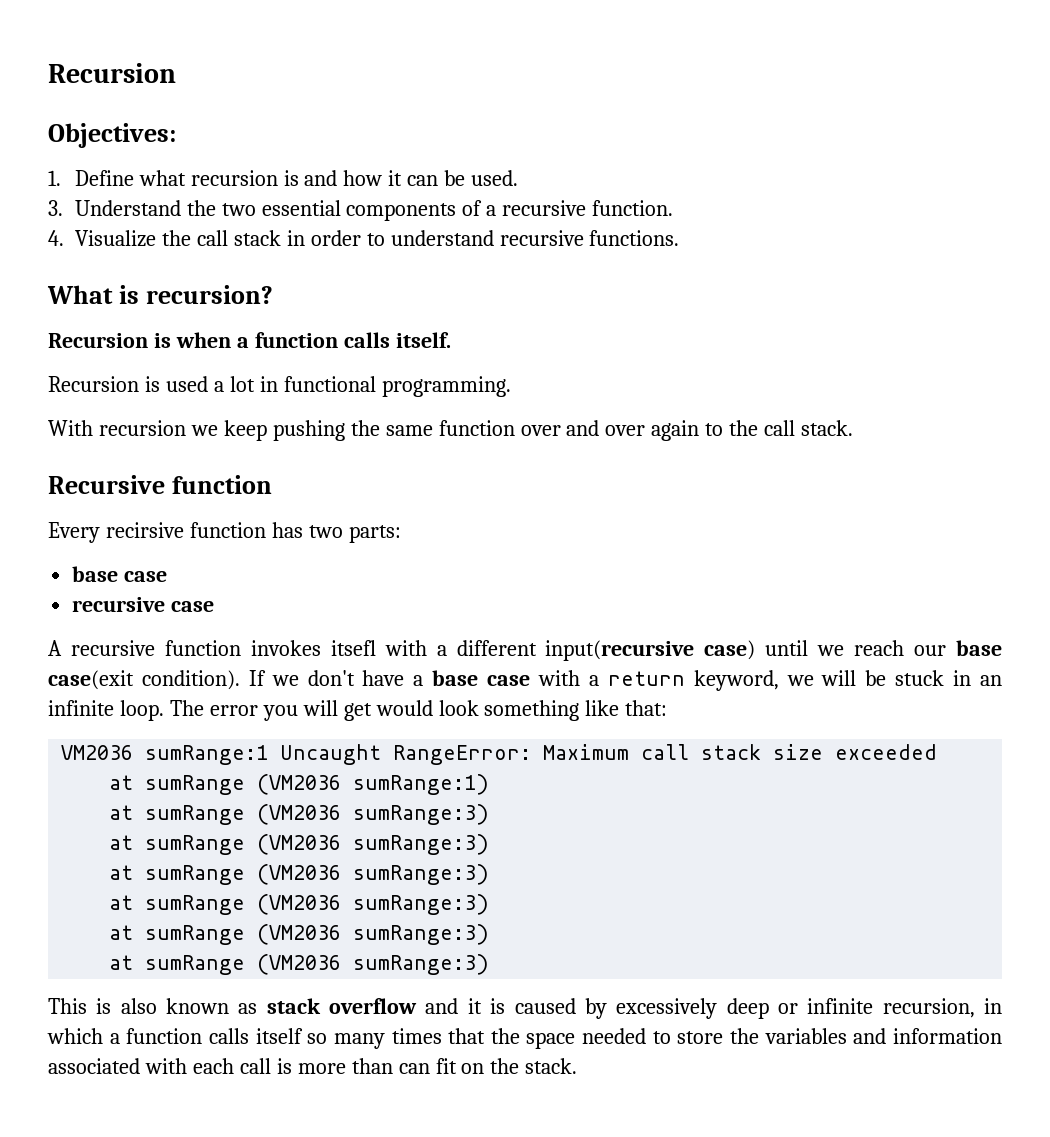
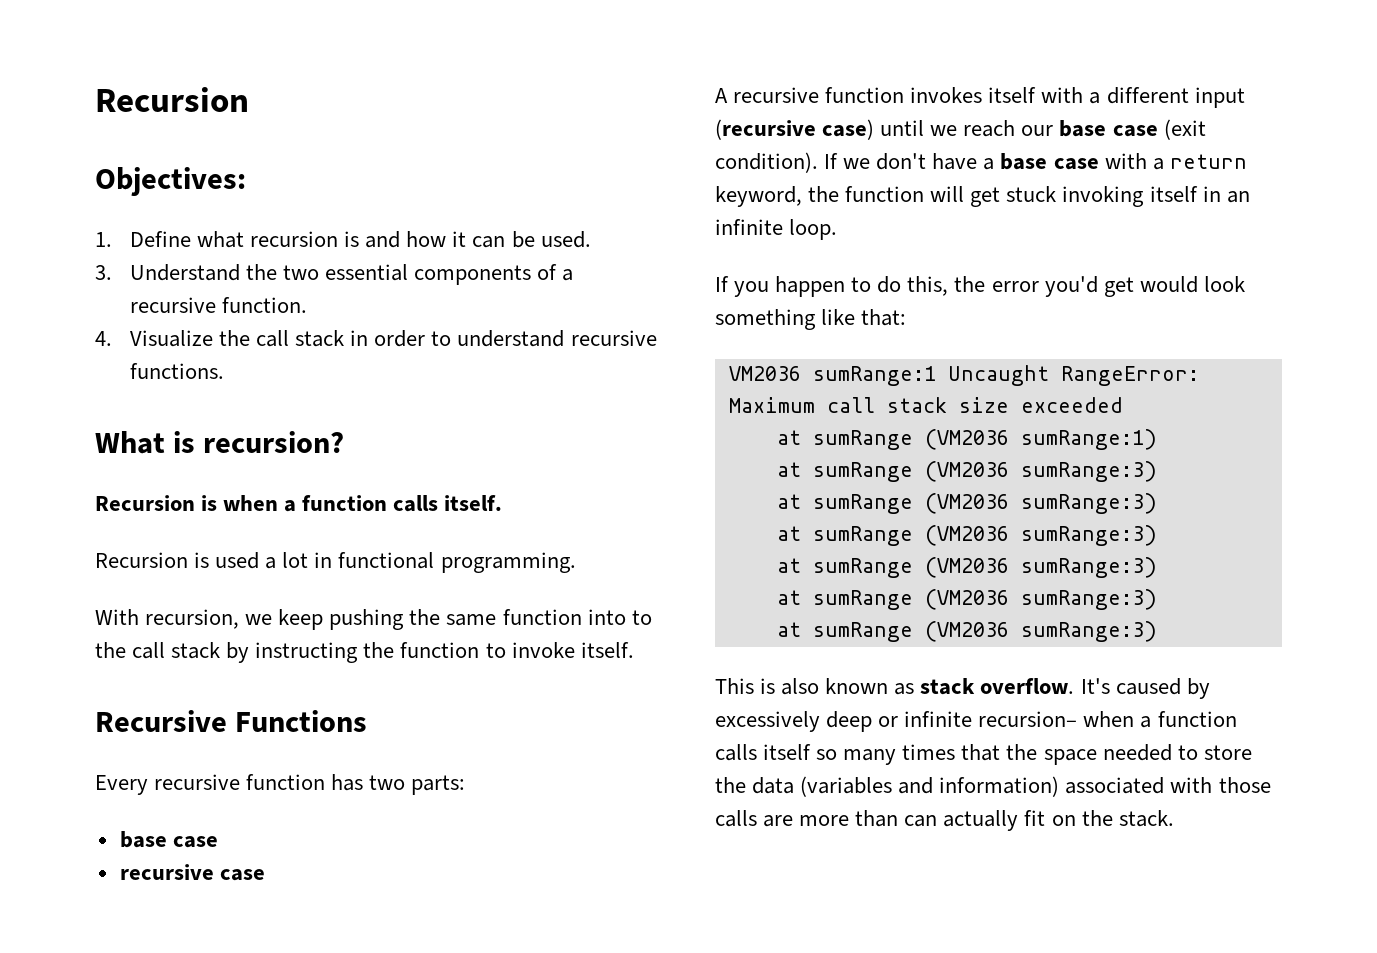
- With recursion we keep pushing the same function over and over again to the call stack.
+ With recursion, we keep pushing the same function into to the call stack by instructing the function to invoke itself.
- Recursive function
+ Recursive Functions
- Every recirsive function has two parts:
+ Every recursive function has two parts:
- A recursive function invokes itsefl with a different input(recursive case) until we reach our base case(exit condition).
+ A recursive function invokes itself with a different input (recursive case) until we reach our base case (exit condition).
- If we don't have a base case with a return keyword, we will be stuck in an infinite loop. The error you will get would look something like that:
+ If we don't have a base case with a return keyword, the function will get stuck invoking itself in an infinite loop.
+ If you happen to do this, the error you'd get would look something like that:
- This is also known as stack overflow and it is caused by excessively deep or infinite recursion, in which a function calls itself so many times that the space needed to store the variables and information associated with each call is more than can fit on the stack.
+ This is also known as stack overflow. It's caused by excessively deep or infinite recursion– when a function calls itself so many times that the space needed to store the data (variables and information) associated with those calls are more than can actually fit on the stack.

